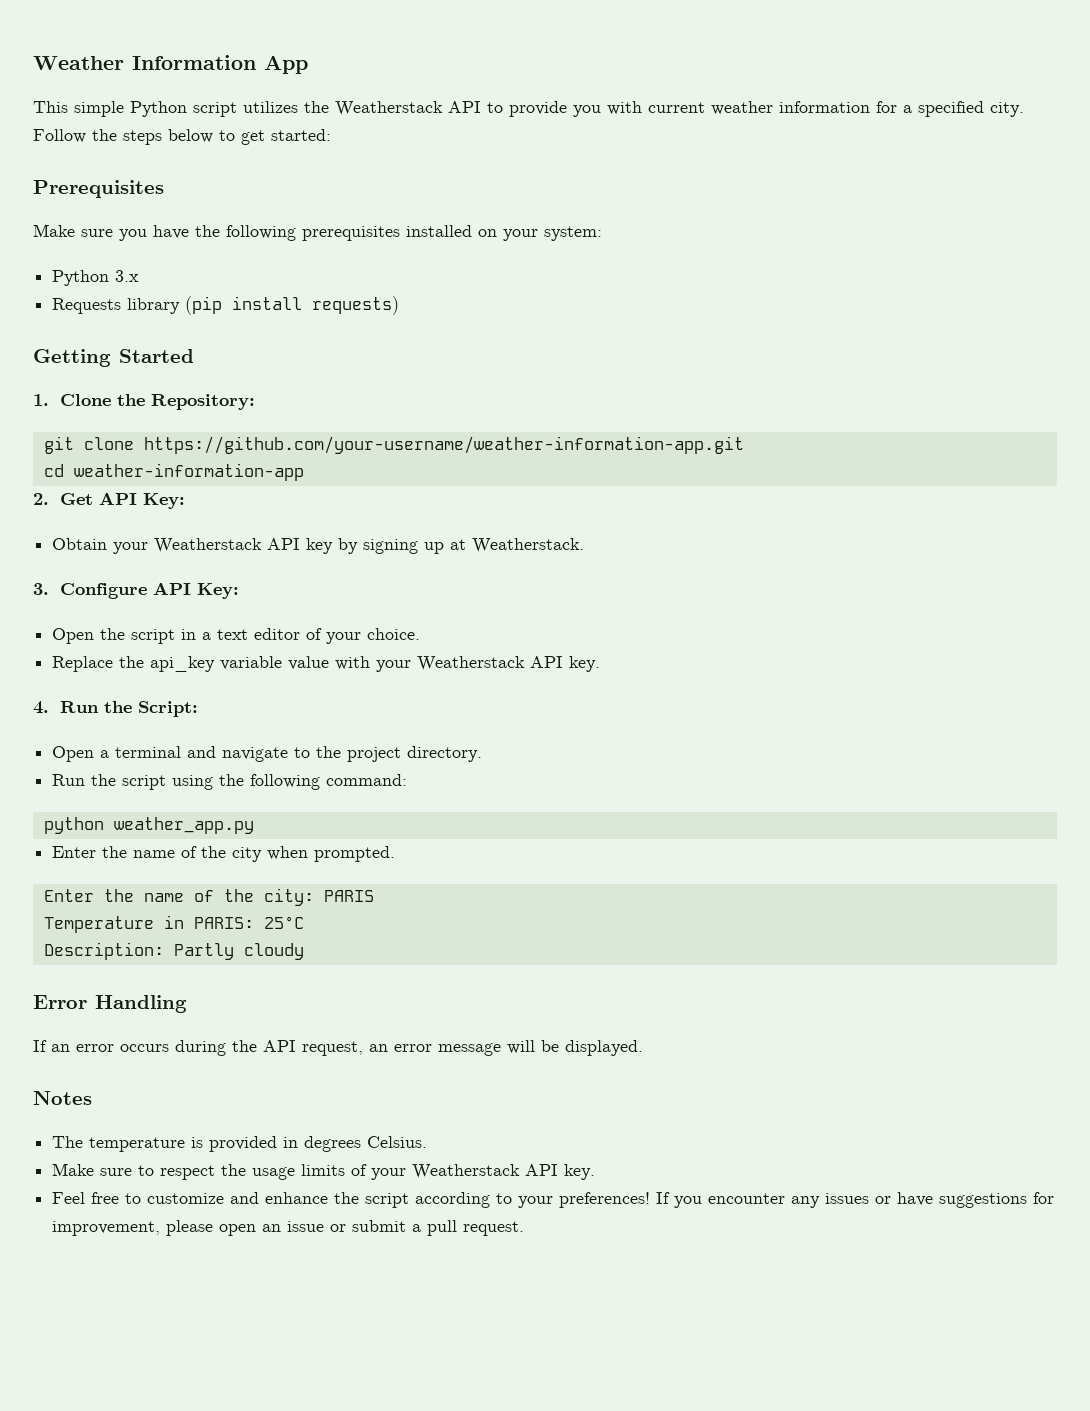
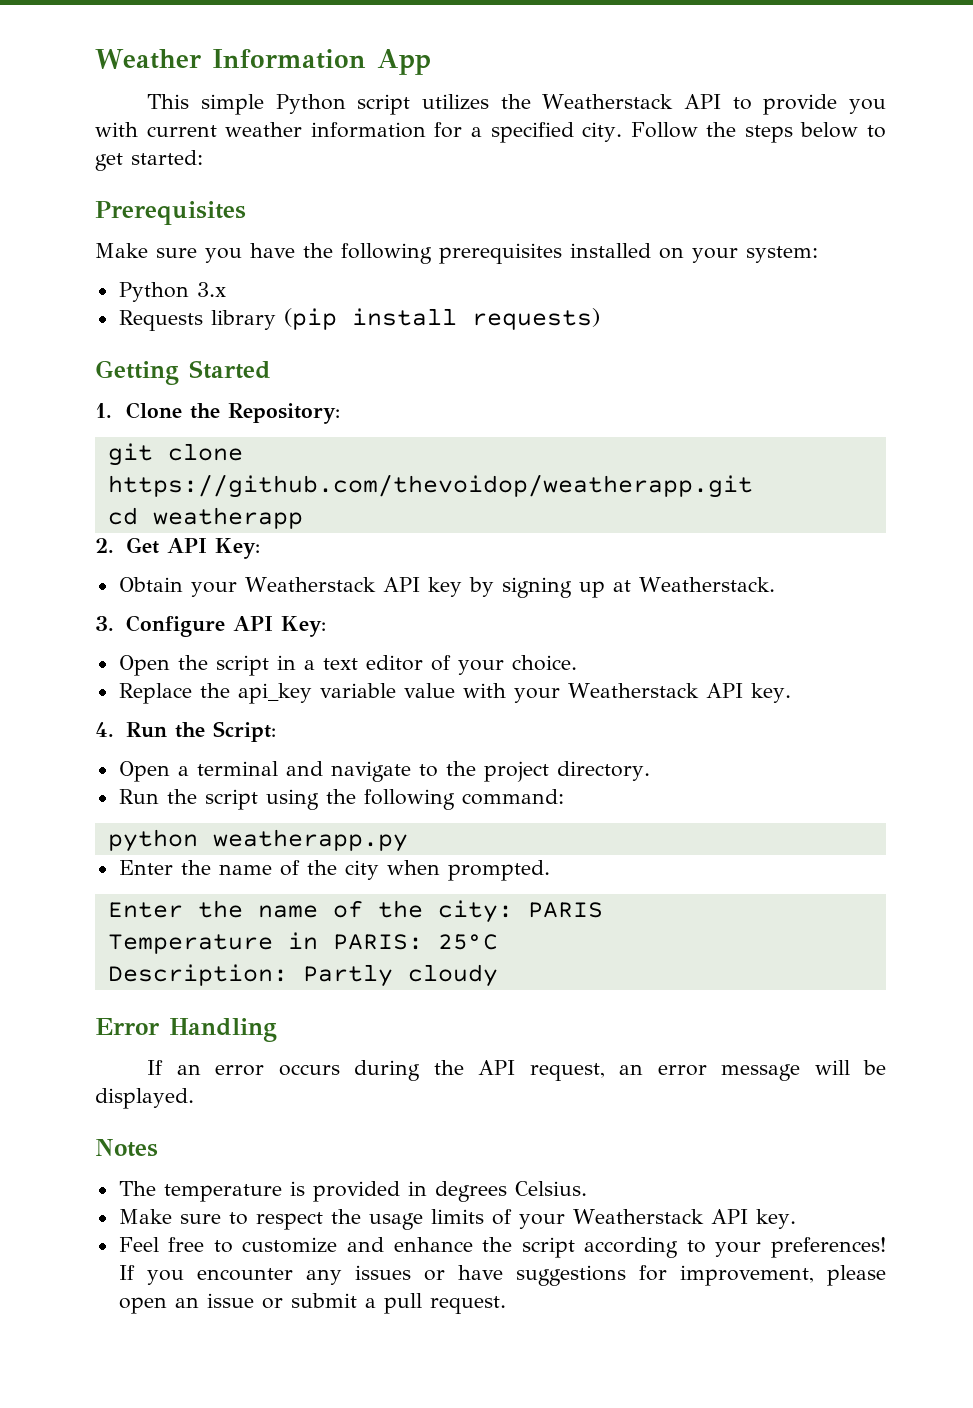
- git clone https://github.com/your-username/weather-information-app.git
+ git clone https://github.com/thevoidop/weatherapp.git
- cd weather-information-app
+ cd weatherapp
- python weather_app.py
+ python weatherapp.py

